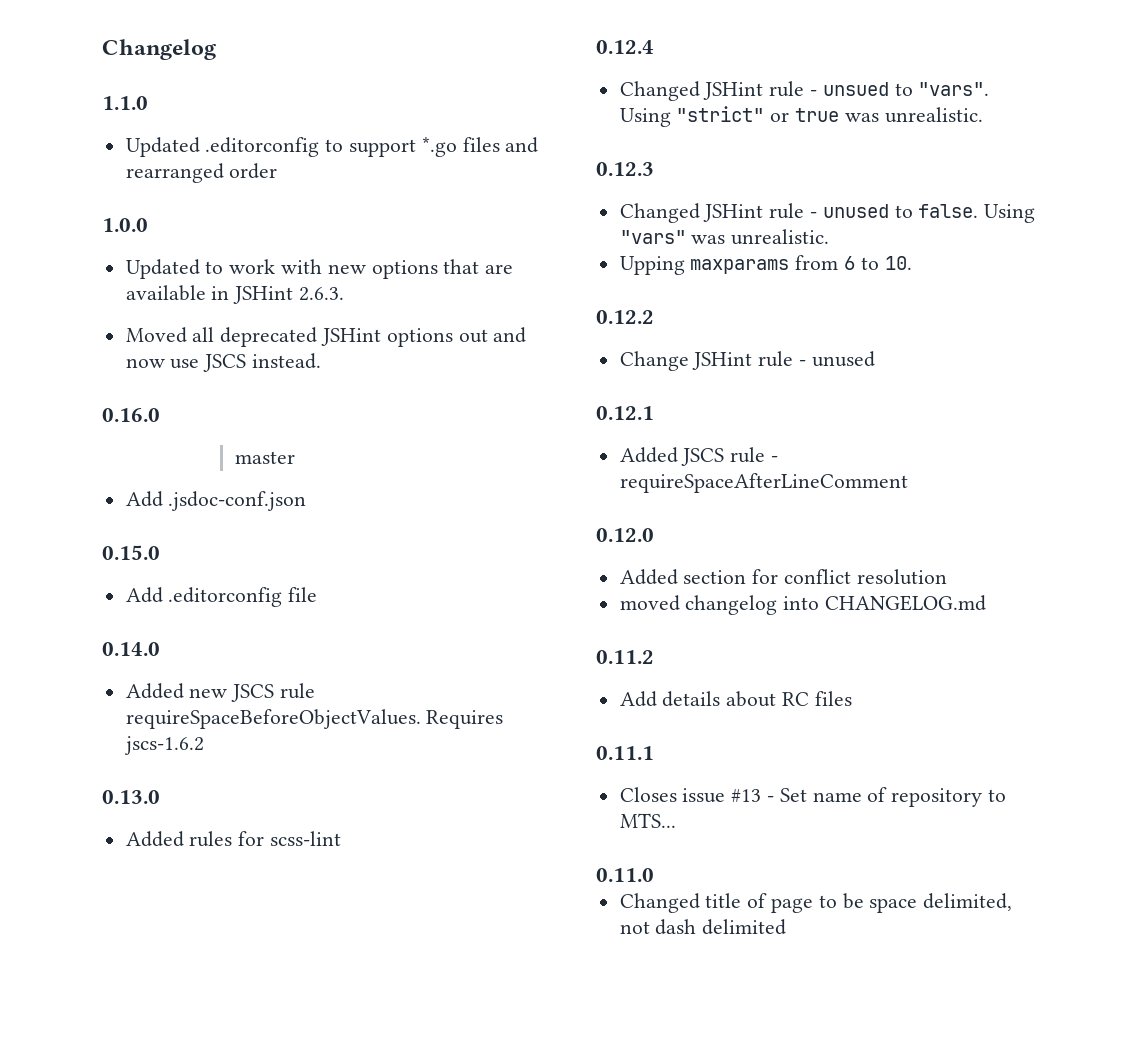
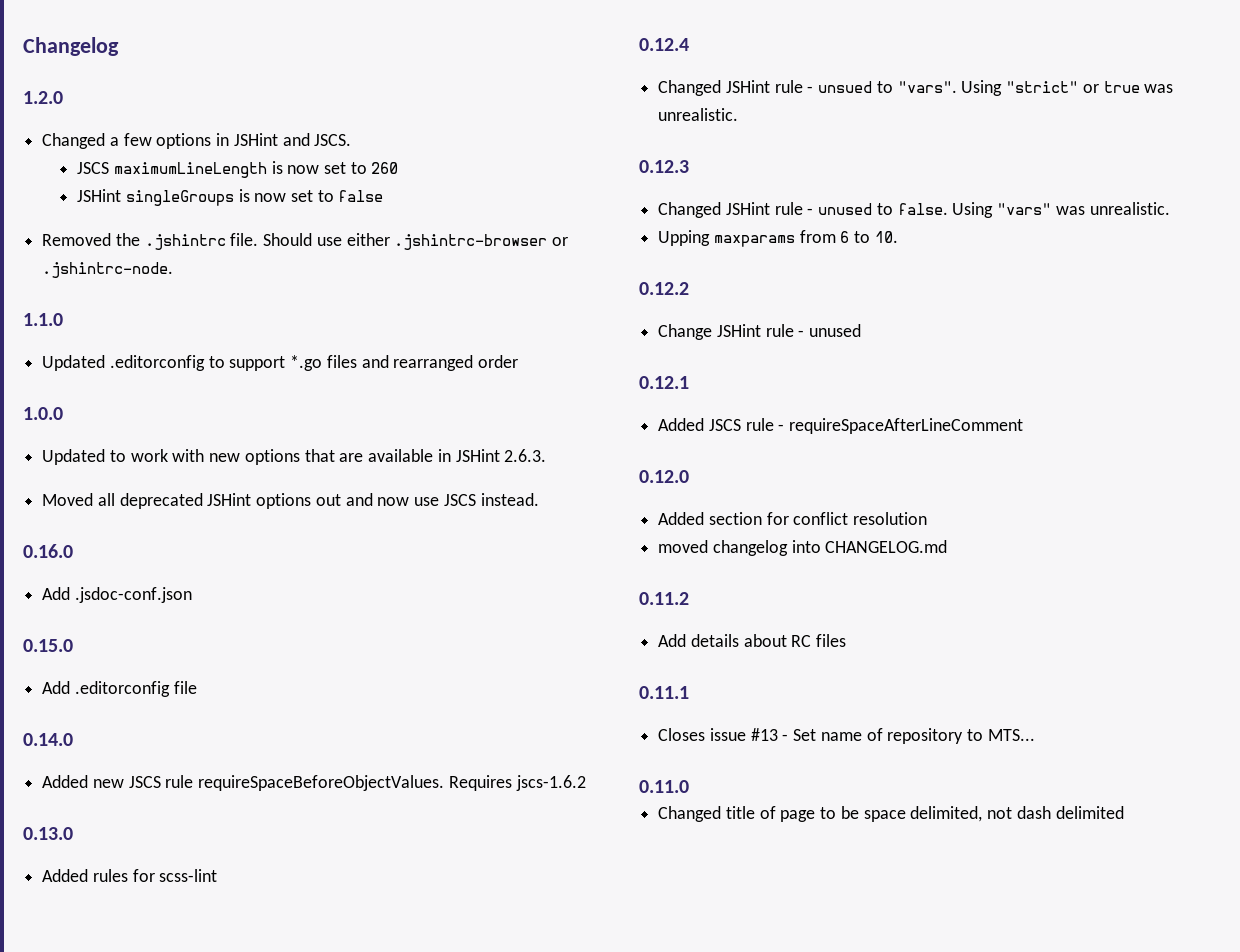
+ 1.2.0
+ Changed a few options in JSHint and JSCS.
+ JSCS maximumLineLength is now set to 260
+ JSHint singleGroups is now set to false
+ Removed the .jshintrc file. Should use either .jshintrc-browser or .jshintrc-node.
- master

